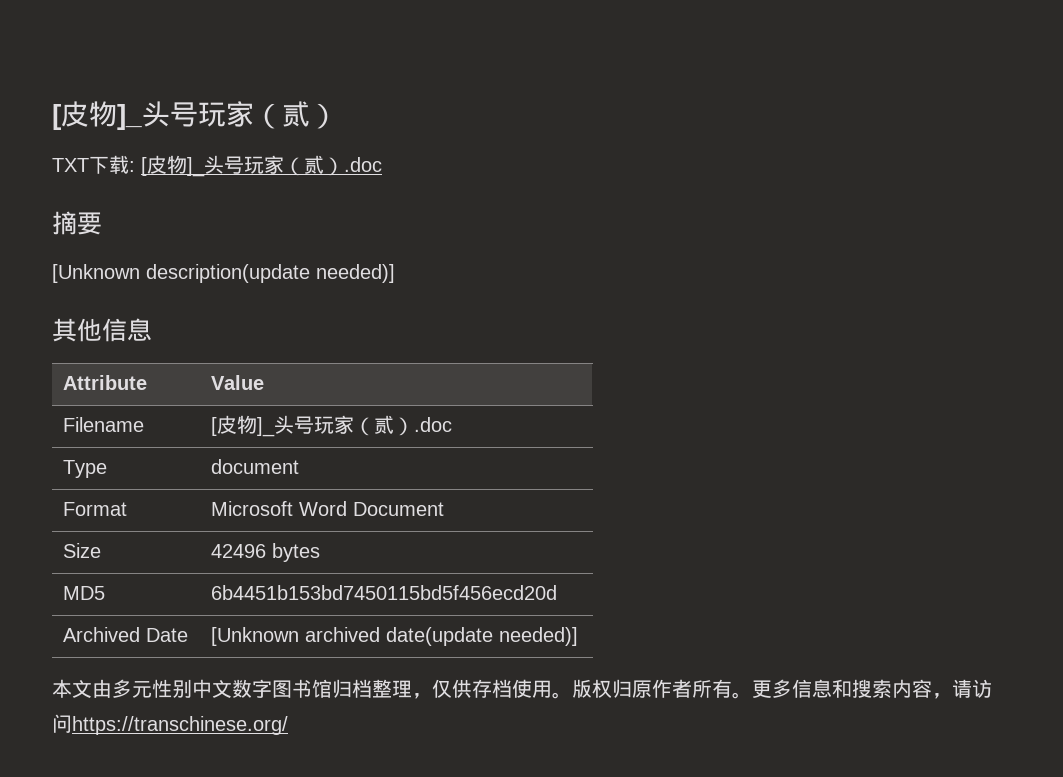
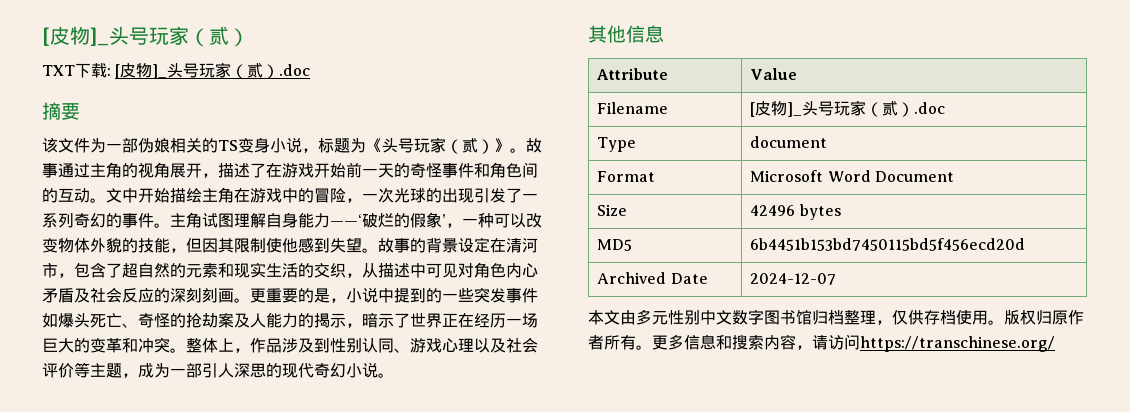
- [Unknown description(update needed)]
+ 该文件为一部伪娘相关的TS变身小说，标题为《头号玩家（贰）》。故事通过主角的视角展开，描述了在游戏开始前一天的奇怪事件和角色间的互动。文中开始描绘主角在游戏中的冒险，一次光球的出现引发了一系列奇幻的事件。主角试图理解自身能力——‘破烂的假象’，一种可以改变物体外貌的技能，但因其限制使他感到失望。故事的背景设定在清河市，包含了超自然的元素和现实生活的交织，从描述中可见对角色内心矛盾及社会反应的深刻刻画。更重要的是，小说中提到的一些突发事件如爆头死亡、奇怪的抢劫案及人能力的揭示，暗示了世界正在经历一场巨大的变革和冲突。整体上，作品涉及到性别认同、游戏心理以及社会评价等主题，成为一部引人深思的现代奇幻小说。
- Archived Date | [Unknown archived date(update needed)]
+ Archived Date | 2024-12-07

